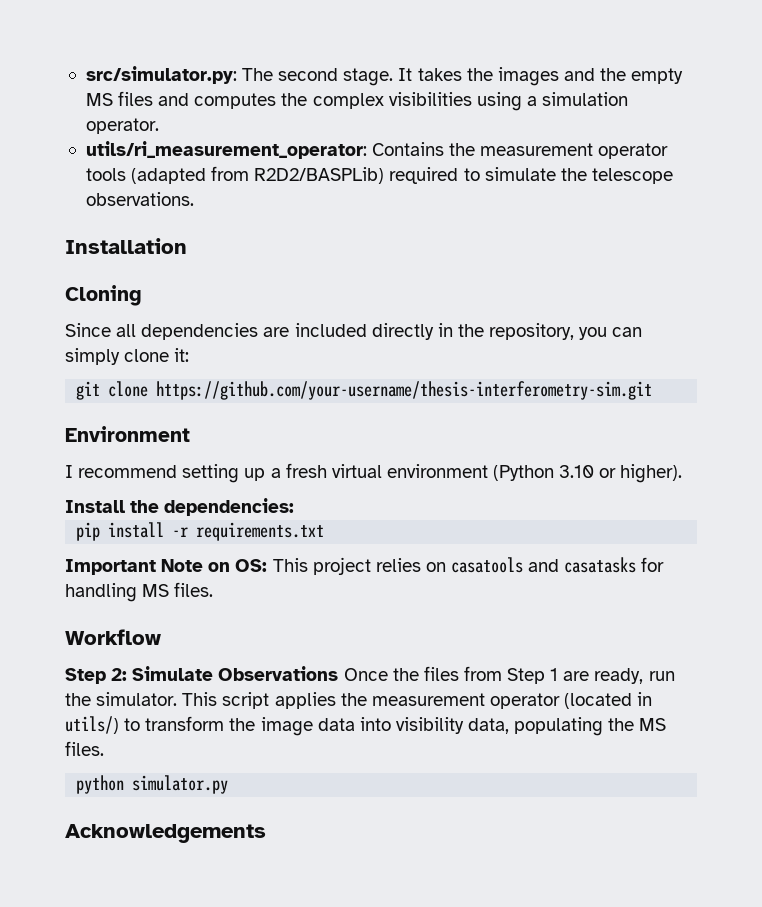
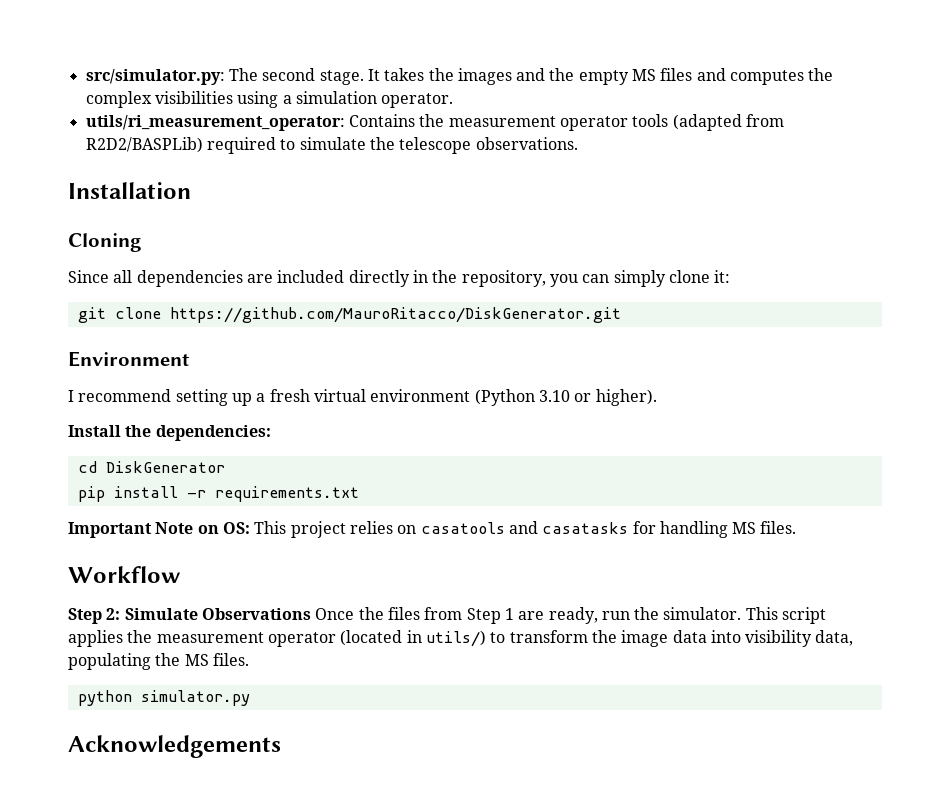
- git clone https://github.com/your-username/thesis-interferometry-sim.git
+ git clone https://github.com/MauroRitacco/DiskGenerator.git
+ cd DiskGenerator

